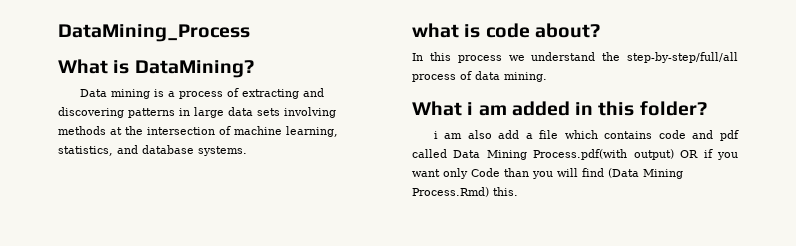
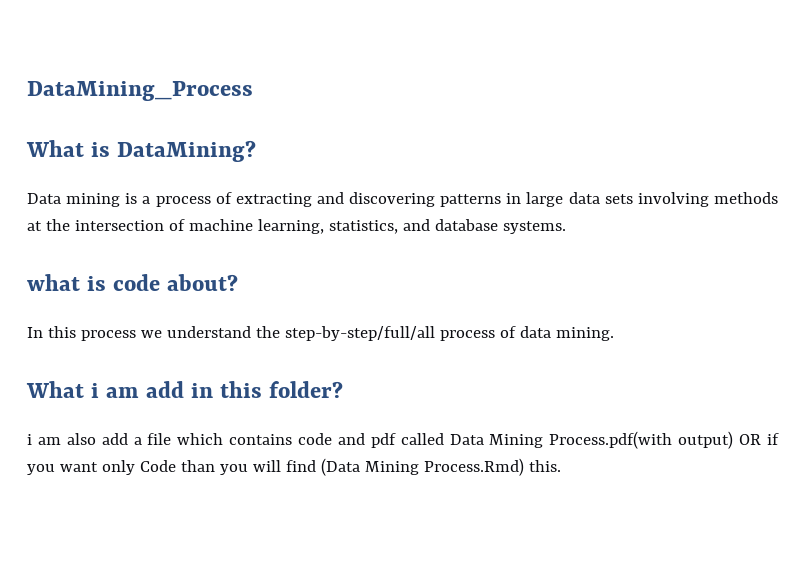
- What i am added in this folder?
+ What i am add in this folder?

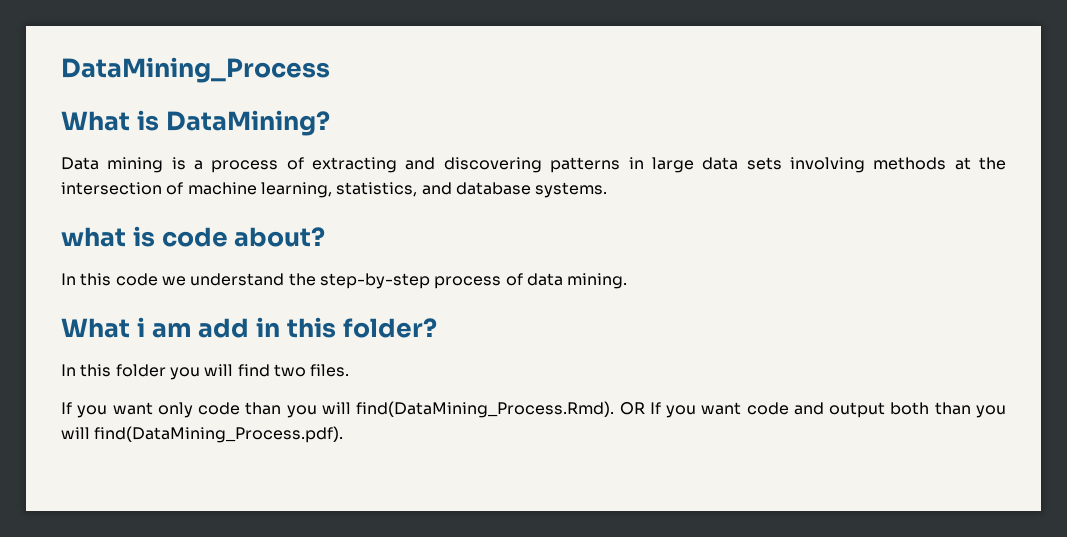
- In this process we understand the step-by-step/full/all process of data mining.
+ In this code we understand the step-by-step process of data mining.
- i am also add a file which contains code and pdf called Data Mining Process.pdf(with output) OR if you want only Code than you will find (Data Mining Process.Rmd) this.
+ In this folder you will find two files.
+ If you want only code than you will find(DataMining_Process.Rmd). OR If you want code and output both than you will find(DataMining_Process.pdf).

